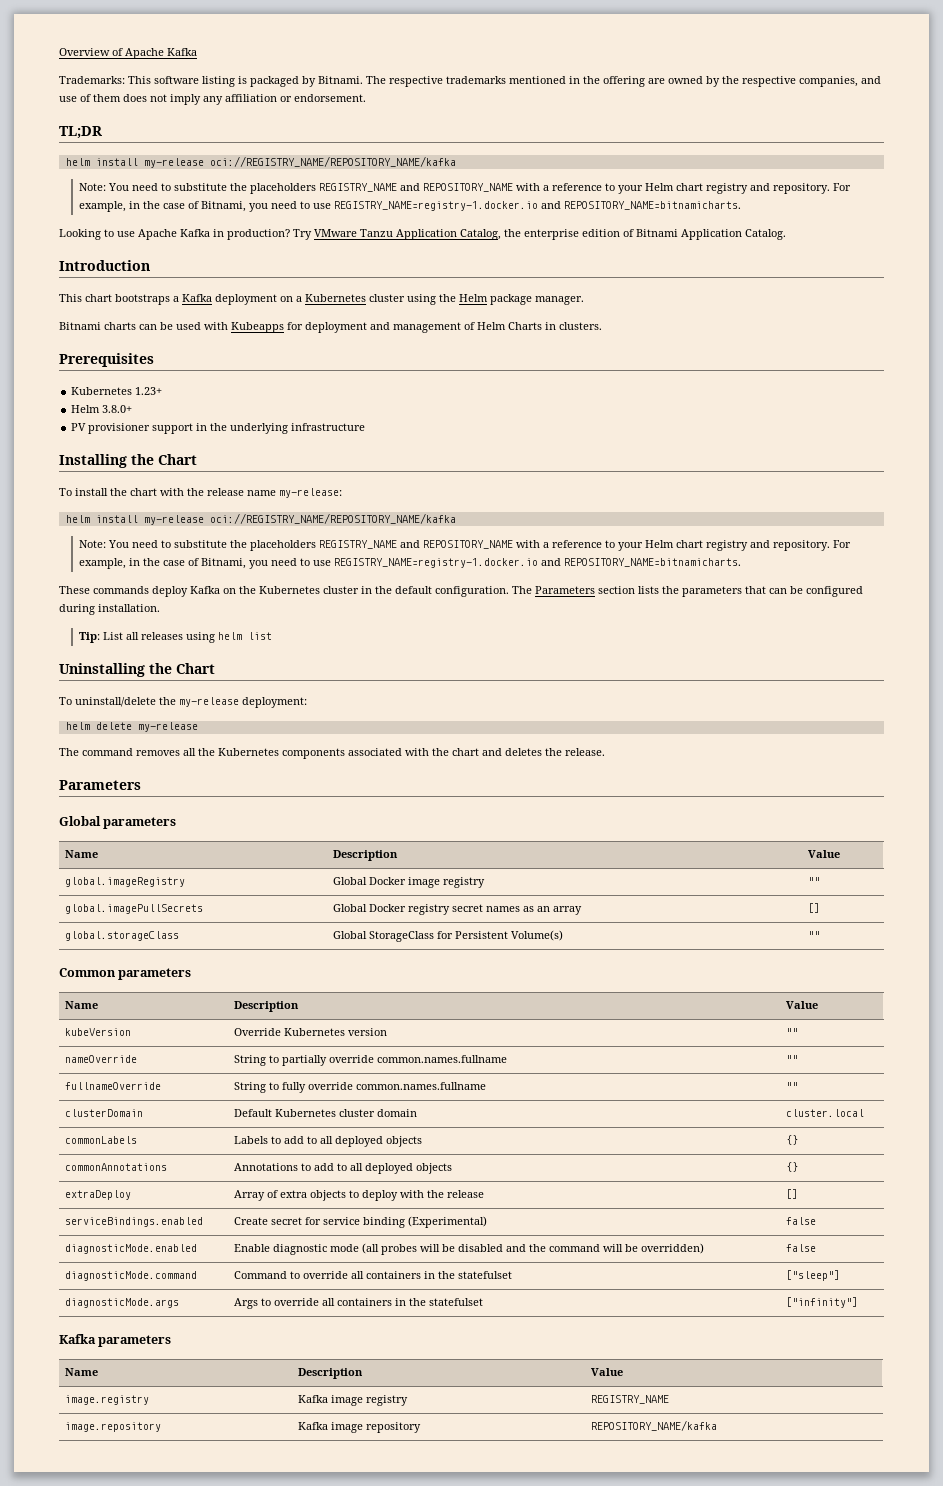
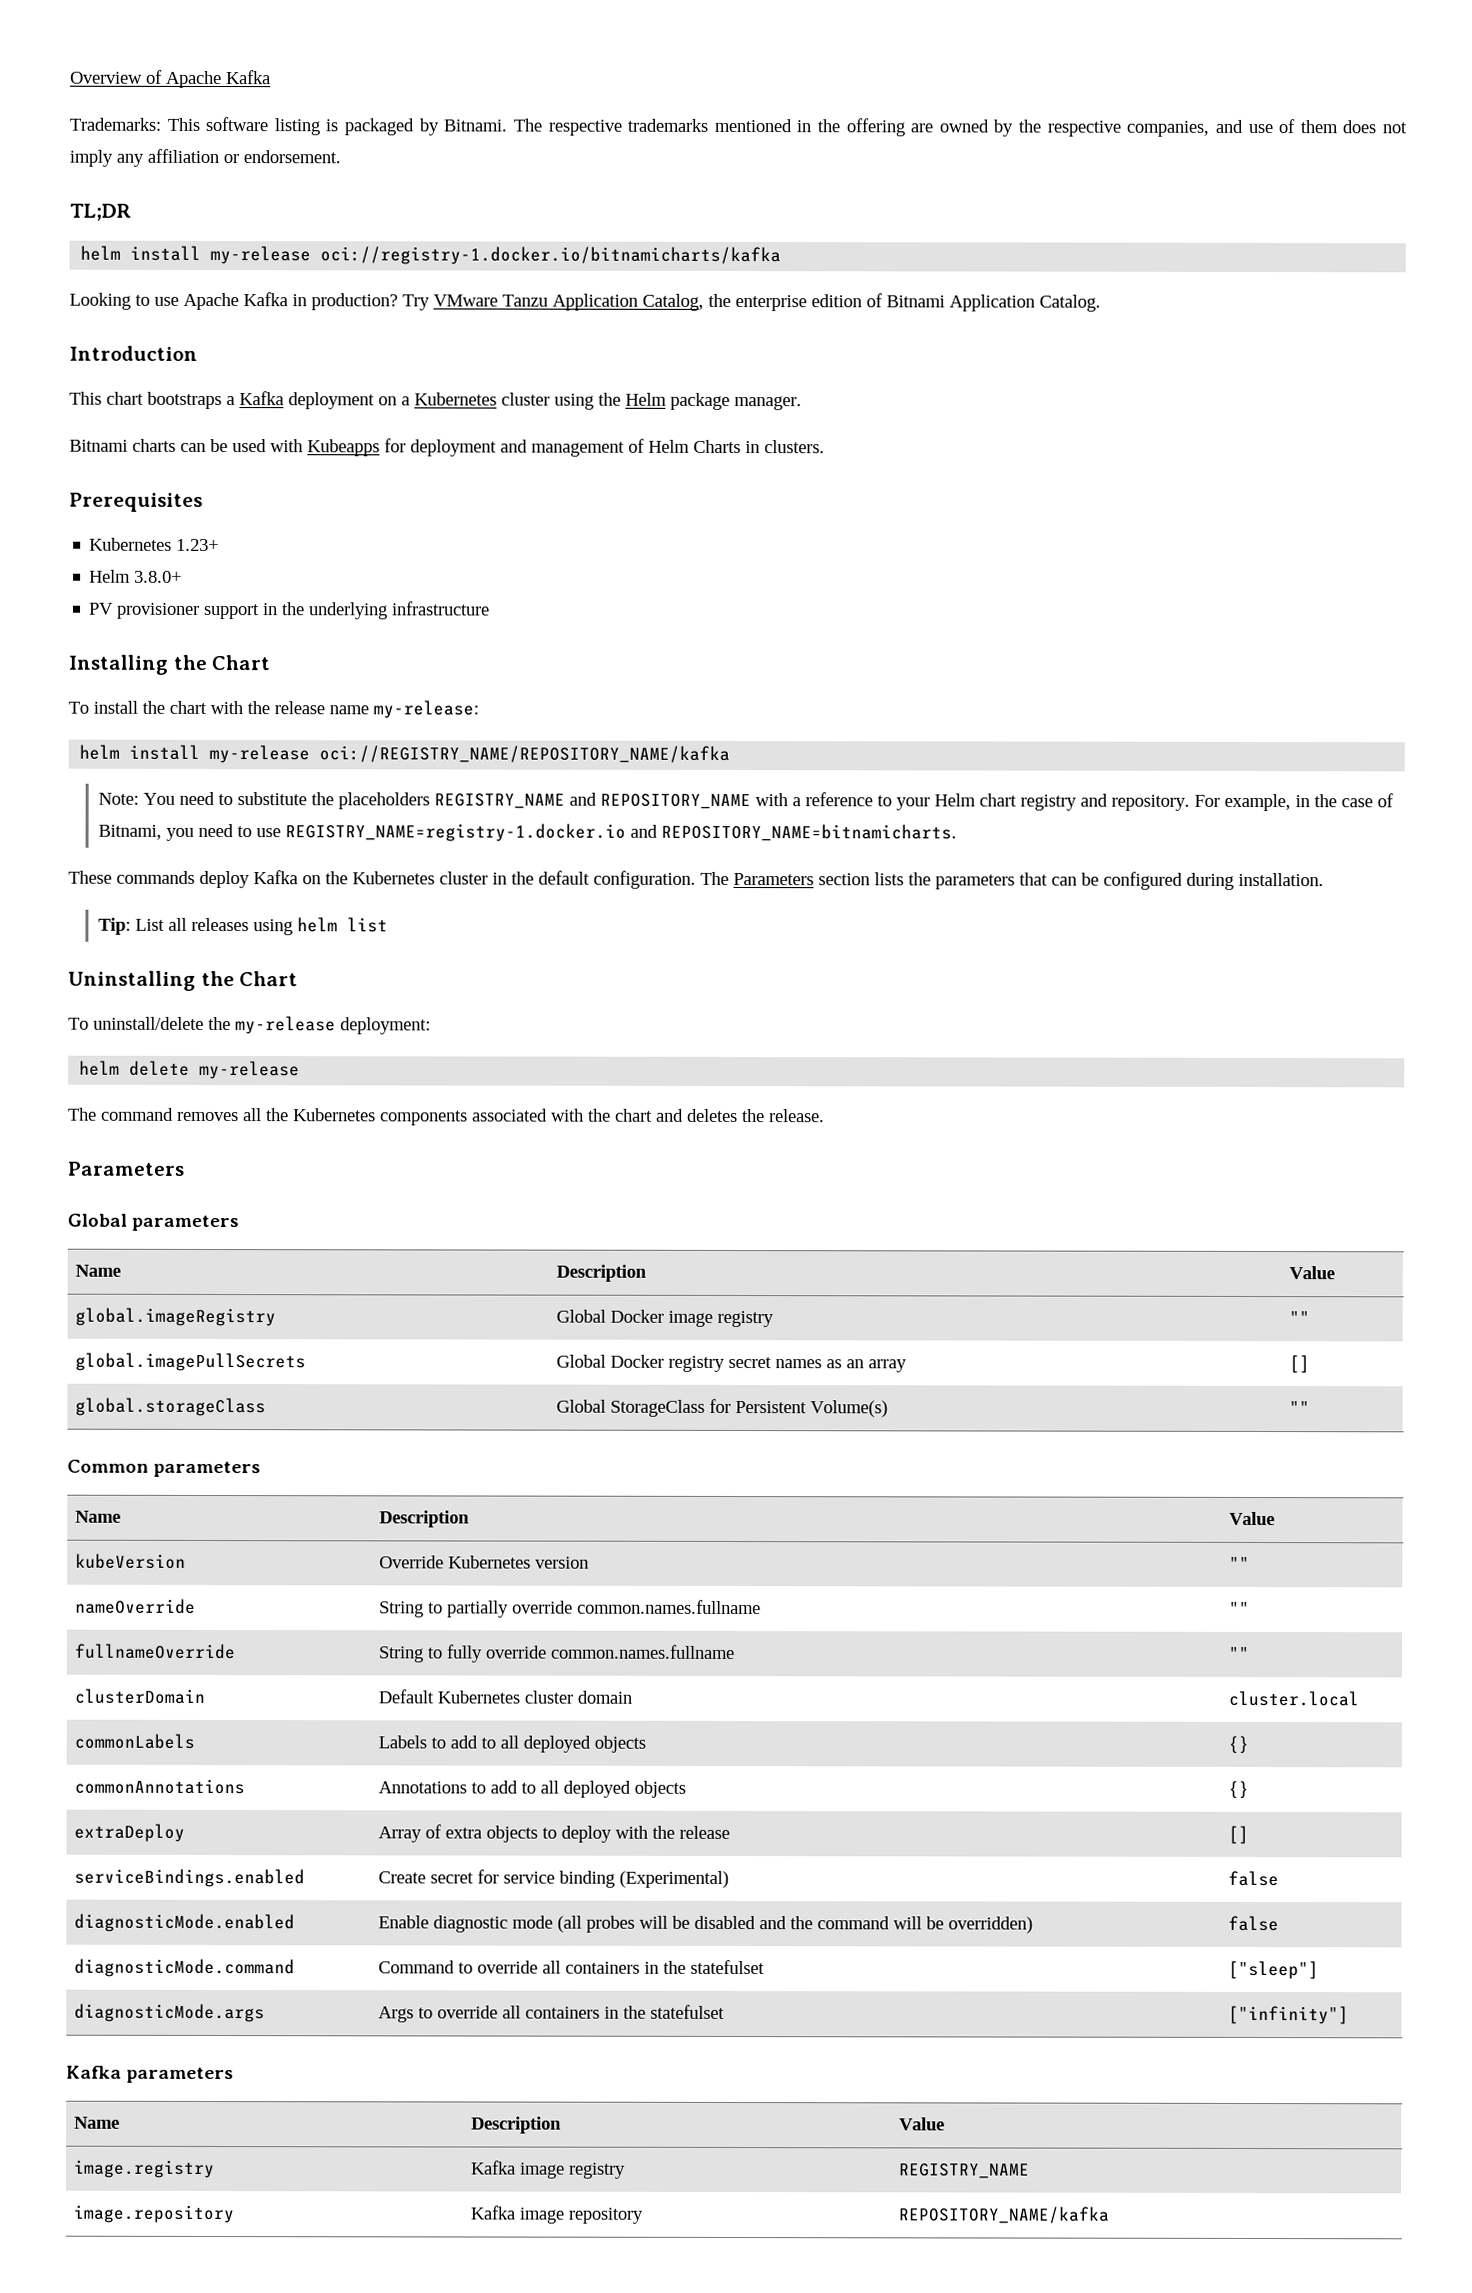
  TL;DR
- helm install my-release oci://REGISTRY_NAME/REPOSITORY_NAME/kafka
- Note: You need to substitute the placeholders REGISTRY_NAME and REPOSITORY_NAME with a reference to your Helm chart registry and repository. For example, in the case of Bitnami, you need to use REGISTRY_NAME=registry-1.docker.io and REPOSITORY_NAME=bitnamicharts.
+ helm install my-release oci://registry-1.docker.io/bitnamicharts/kafka

